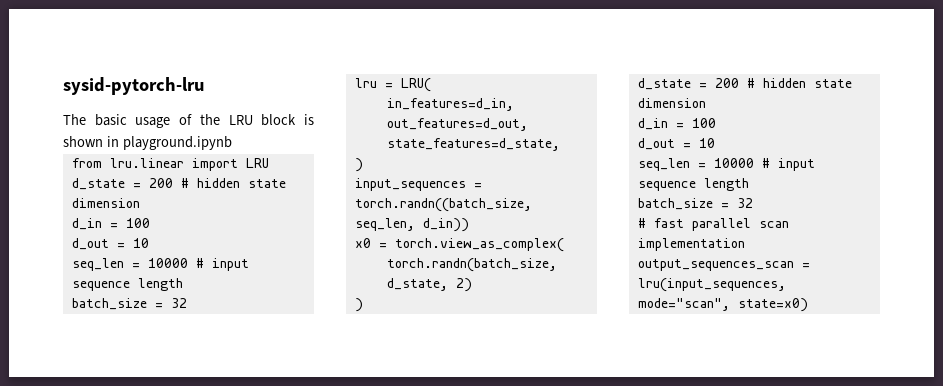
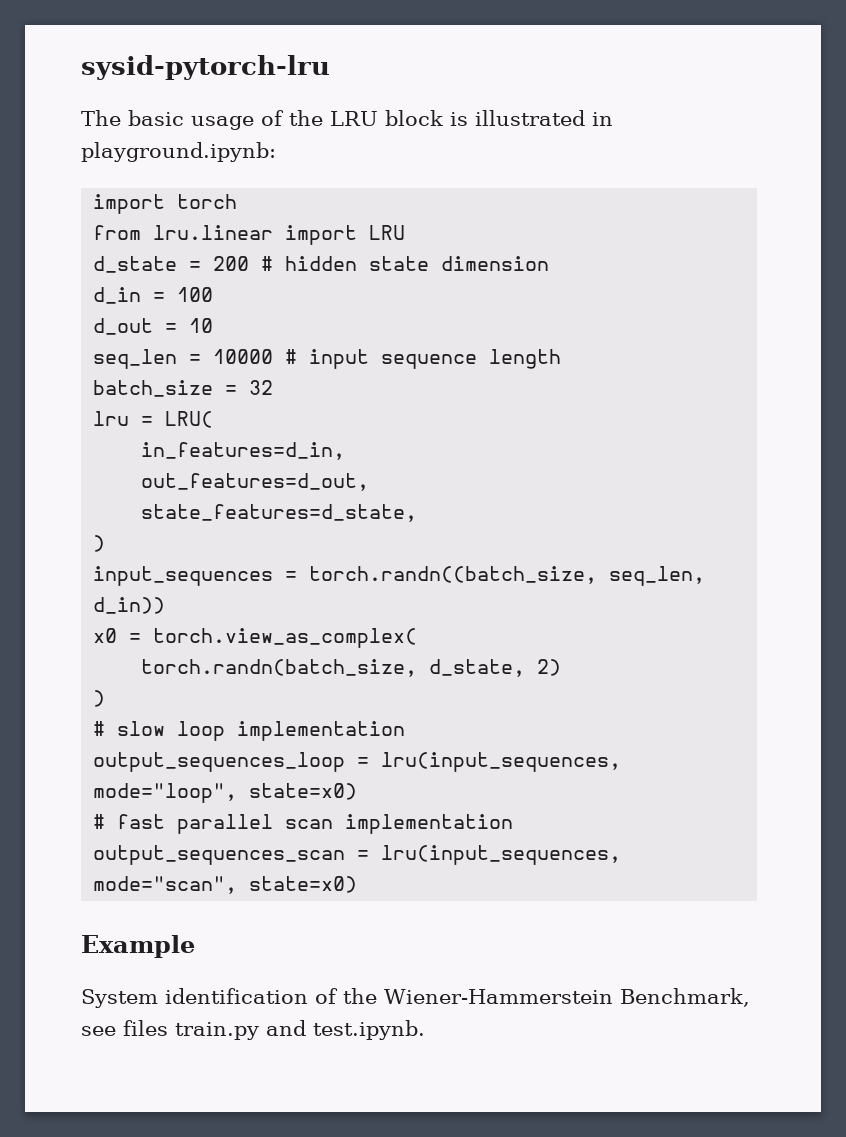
- The basic usage of the LRU block is shown in playground.ipynb
+ The basic usage of the LRU block is illustrated in playground.ipynb:
+ import torch
  torch.randn(batch_size, d_state, 2)
  )
- d_state = 200 # hidden state dimension
- d_in = 100
- d_out = 10
- seq_len = 10000 # input sequence length
- batch_size = 32
+ # slow loop implementation
+ output_sequences_loop = lru(input_sequences, mode="loop", state=x0)
+ Example
+ System identification of the Wiener-Hammerstein Benchmark, see files train.py and test.ipynb.

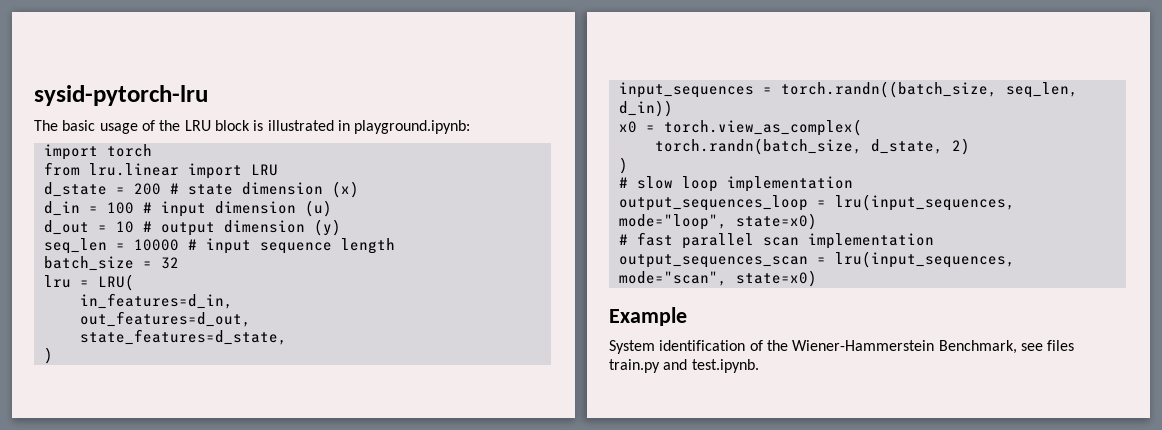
- d_state = 200 # hidden state dimension
+ d_state = 200 # state dimension (x)
- d_in = 100
+ d_in = 100 # input dimension (u)
- d_out = 10
+ d_out = 10 # output dimension (y)

